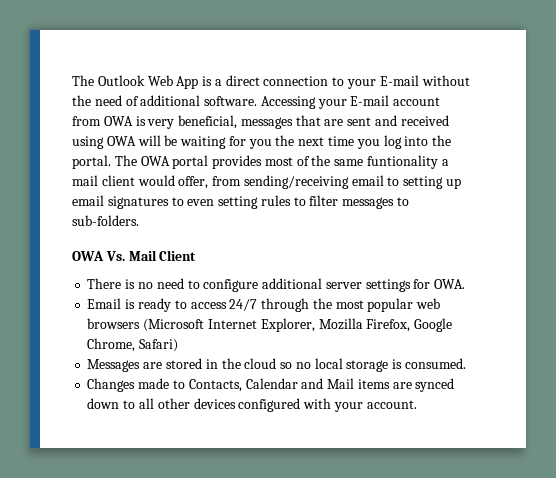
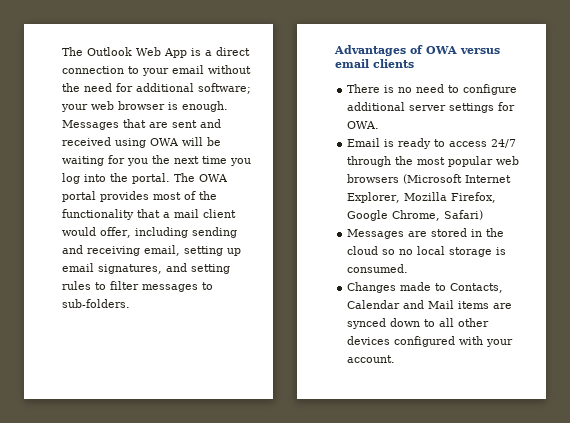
- The Outlook Web App is a direct connection to your E-mail without the need of additional software. Accessing your E-mail account from OWA is very beneficial, messages that are sent and received using OWA will be waiting for you the next time you log into the portal.
+ The Outlook Web App is a direct connection to your email without the need for additional software; your web browser is enough. Messages that are sent and received using OWA will be waiting for you the next time you log into the portal.
- The OWA portal provides most of the same funtionality a mail client would offer, from sending/receiving email to setting up email signatures to even setting rules to filter messages to sub-folders.
+ The OWA portal provides most of the functionality that a mail client would offer, including sending and receiving email, setting up email signatures, and setting rules to filter messages to sub-folders.
- OWA Vs. Mail Client
+ Advantages of OWA versus email clients

